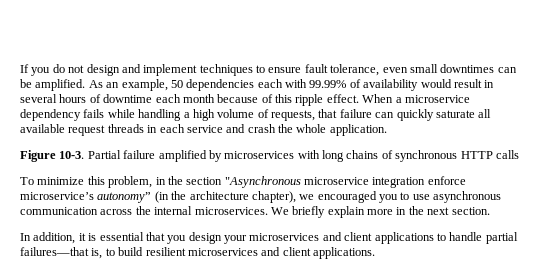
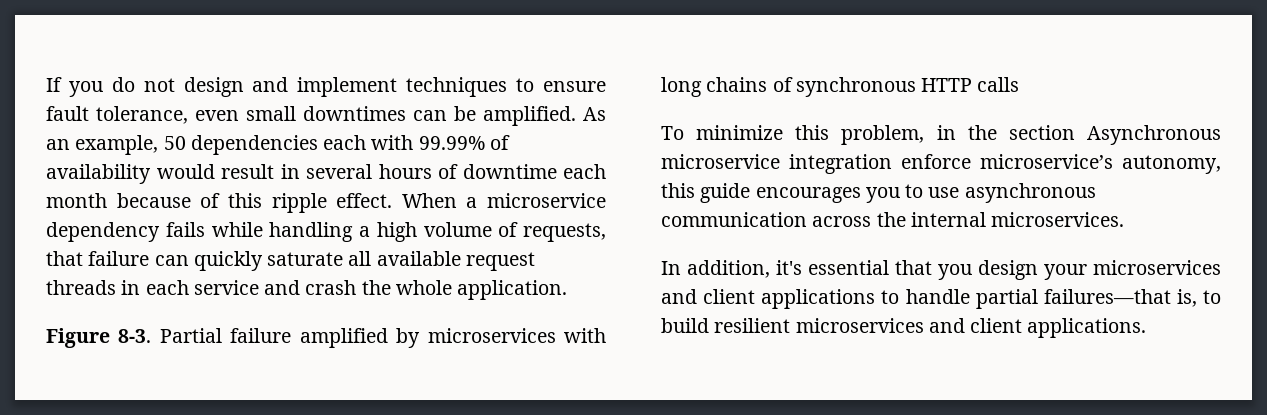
- Figure 10-3.
+ Figure 8-3.
- To minimize this problem, in the section "Asynchronous microservice integration enforce microservice’s autonomy” (in the architecture chapter), we encouraged you to use asynchronous communication across the internal microservices. We briefly explain more in the next section.
+ To minimize this problem, in the section Asynchronous microservice integration enforce microservice’s autonomy, this guide encourages you to use asynchronous communication across the internal microservices.
- In addition, it is essential that you design your microservices and client applications to handle partial failures—that is, to build resilient microservices and client applications.
+ In addition, it's essential that you design your microservices and client applications to handle partial failures—that is, to build resilient microservices and client applications.

